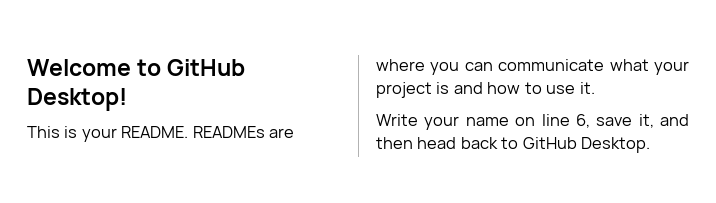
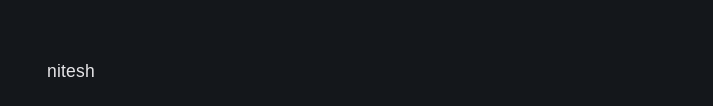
- Welcome to GitHub Desktop!
- This is your README. READMEs are where you can communicate what your project is and how to use it.
- Write your name on line 6, save it, and then head back to GitHub Desktop.
+ nitesh

